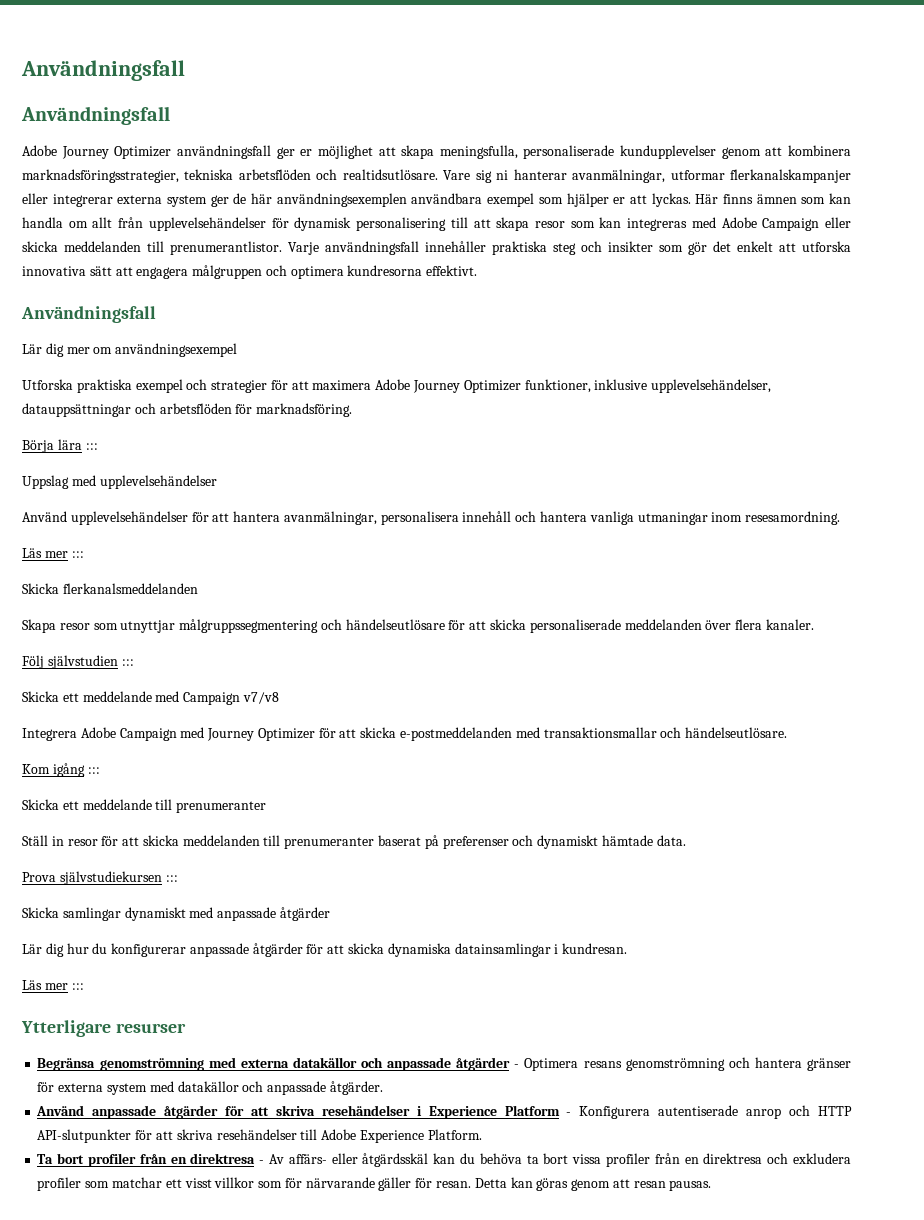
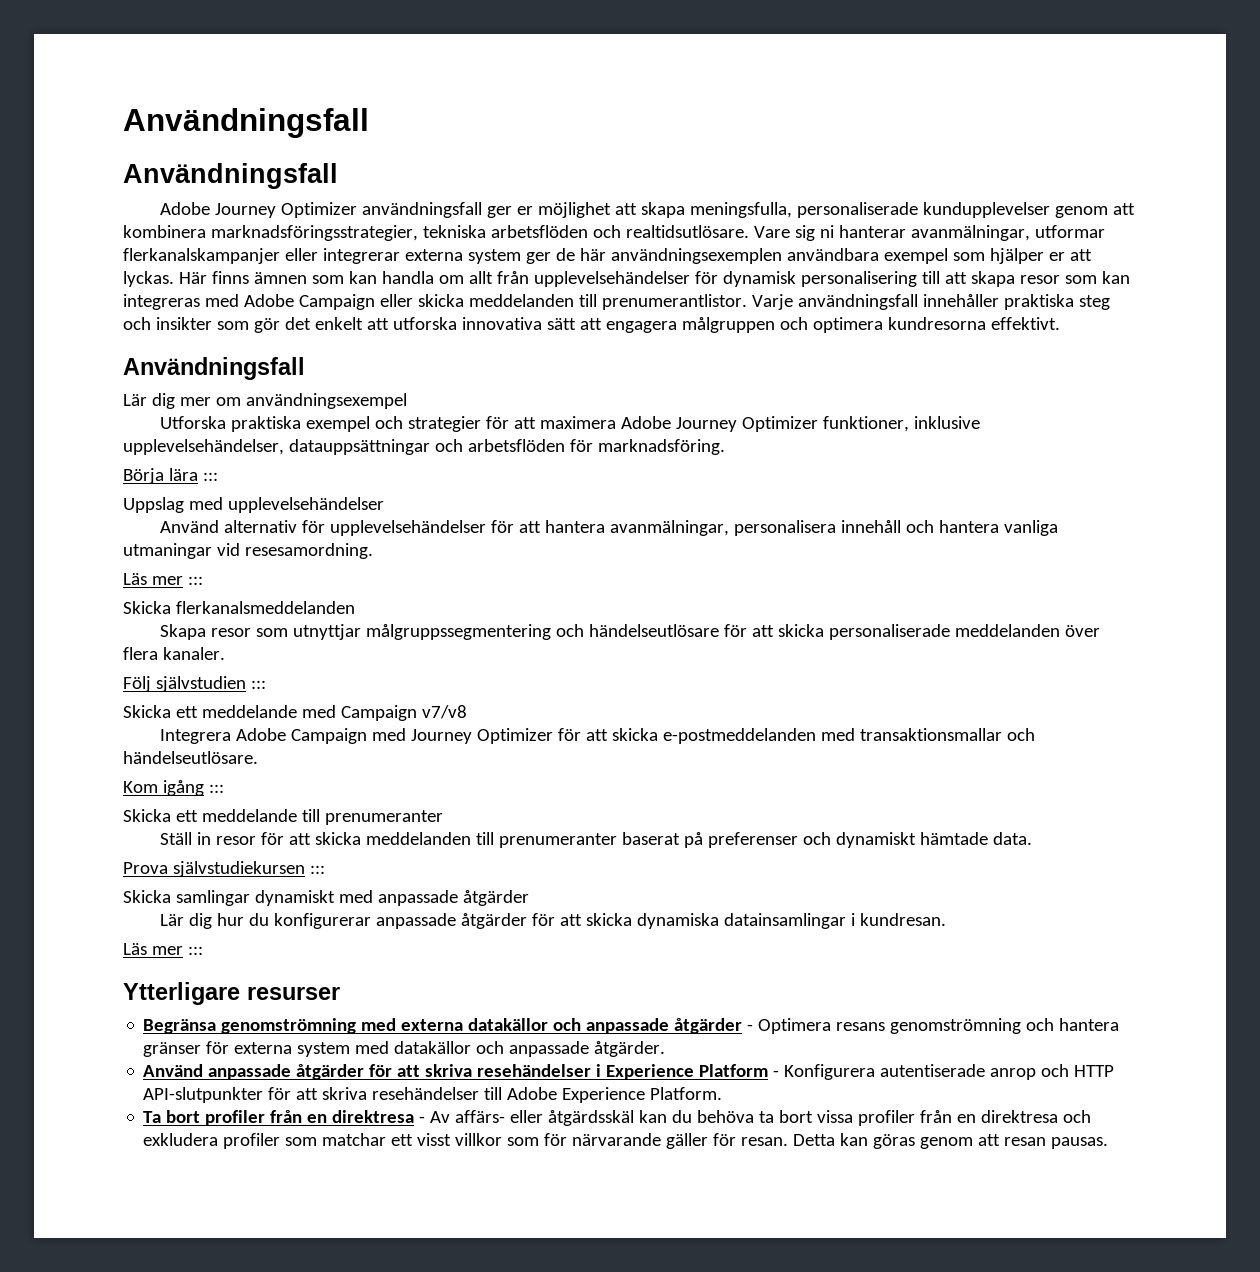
- Använd upplevelsehändelser för att hantera avanmälningar, personalisera innehåll och hantera vanliga utmaningar inom resesamordning.
+ Använd alternativ för upplevelsehändelser för att hantera avanmälningar, personalisera innehåll och hantera vanliga utmaningar vid resesamordning.

